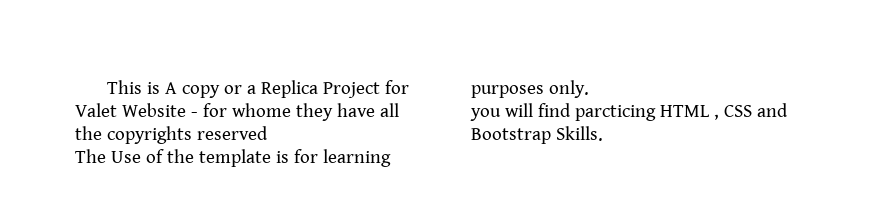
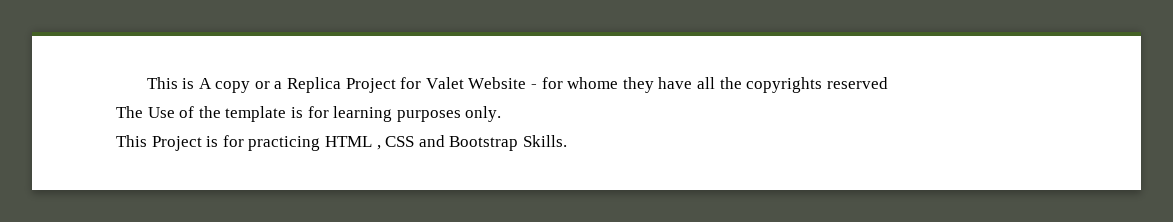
- you will find parcticing HTML , CSS and Bootstrap Skills.
+ This Project is for practicing HTML , CSS and Bootstrap Skills.

